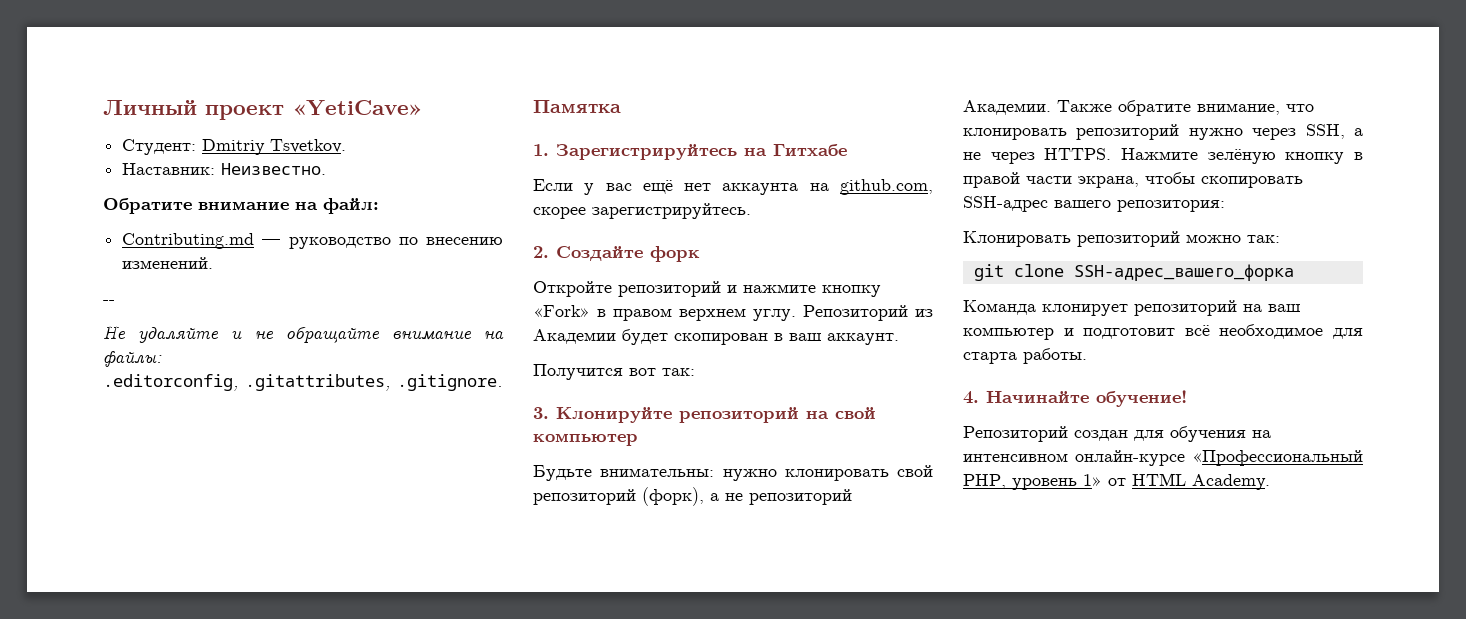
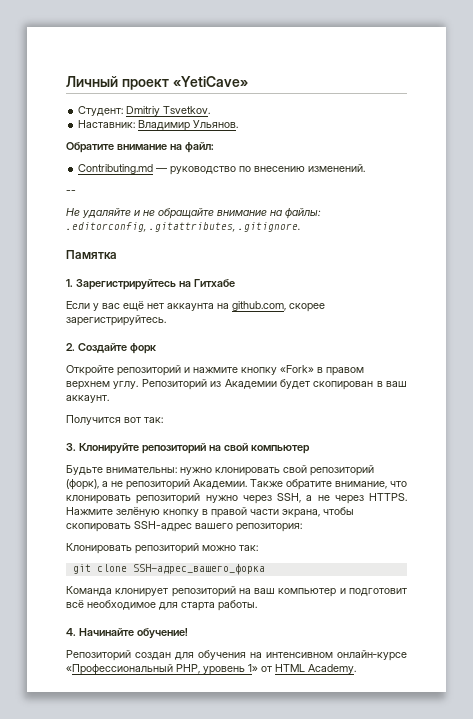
- Наставник: Неизвестно.
+ Наставник: Владимир Ульянов.

